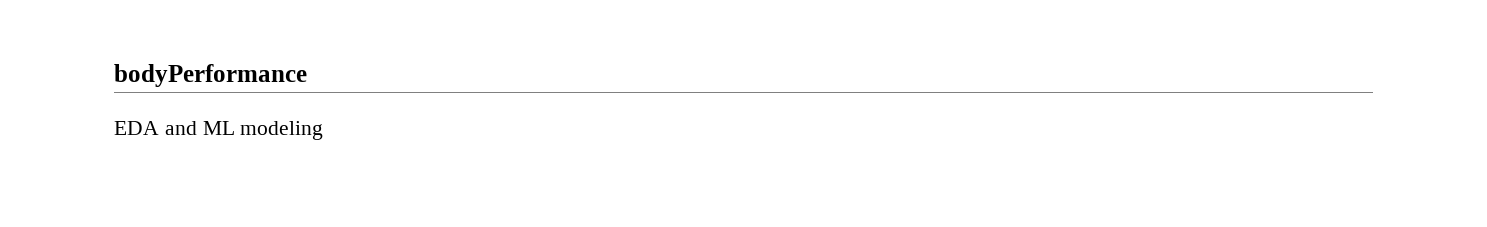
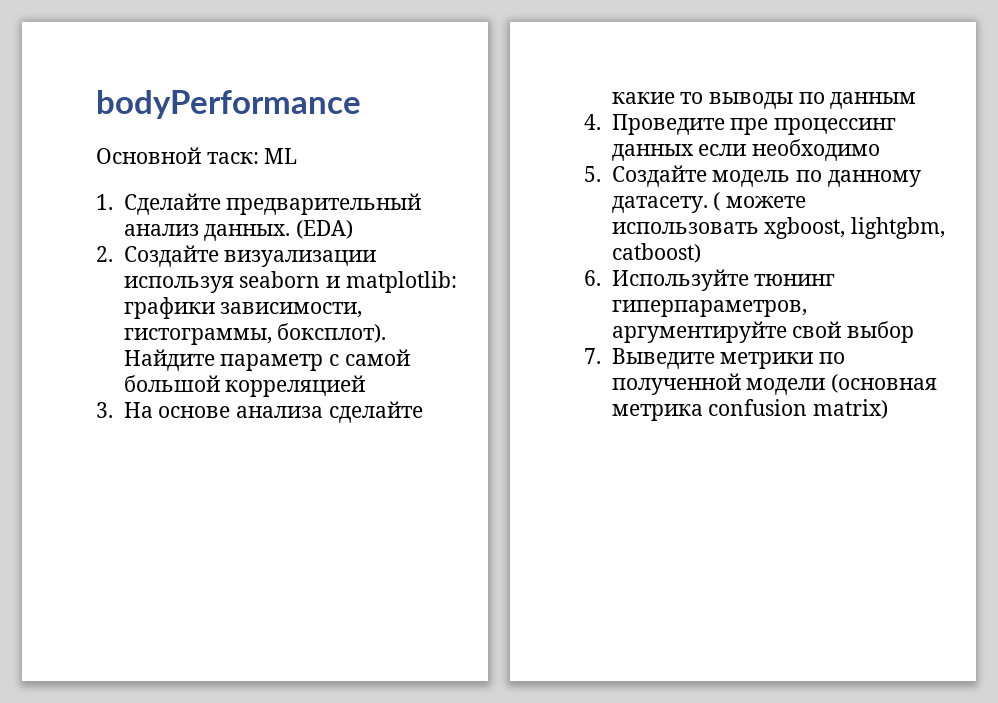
- EDA and ML modeling
+ Основной таск: ML
+ 1. Сделайте предварительный анализ данных. (EDA)
+ 2. Создайте визуализации используя seaborn и matplotlib: графики зависимости, гистограммы, боксплот). Найдите параметр с самой большой корреляцией
+ 3. На основе анализа сделайте какие то выводы по данным
+ 4. Проведите пре процессинг данных если необходимо
+ 5. Создайте модель по данному датасету. ( можете использовать xgboost, lightgbm, catboost)
+ 6. Используйте тюнинг гиперпараметров, аргументируйте свой выбор
+ 7. Выведите метрики по полученной модели (основная метрика confusion matrix)

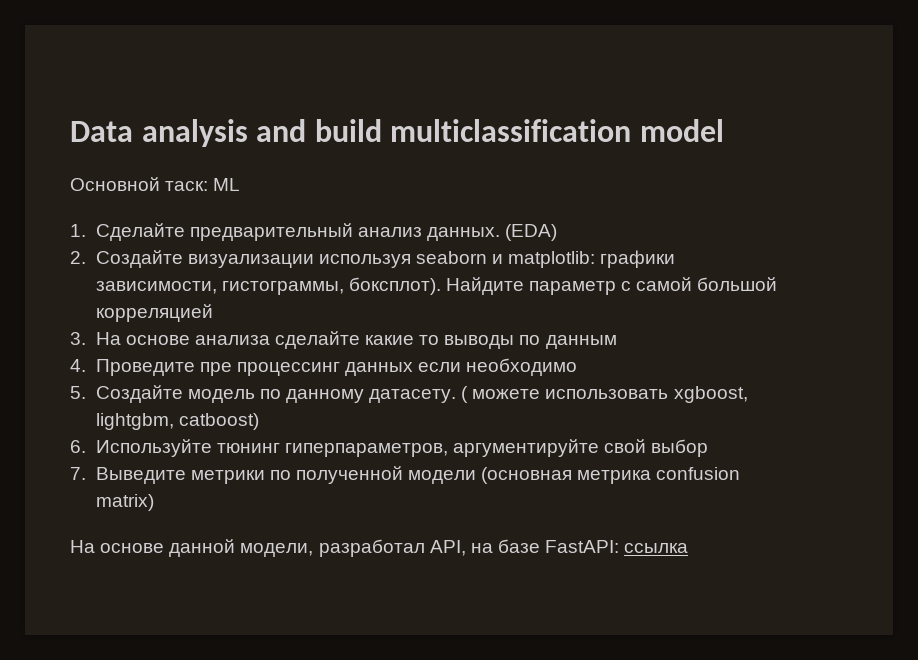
- bodyPerformance
+ Data analysis and build multiclassification model
+ На основе данной модели, разработал API, на базе FastAPI: ссылка

